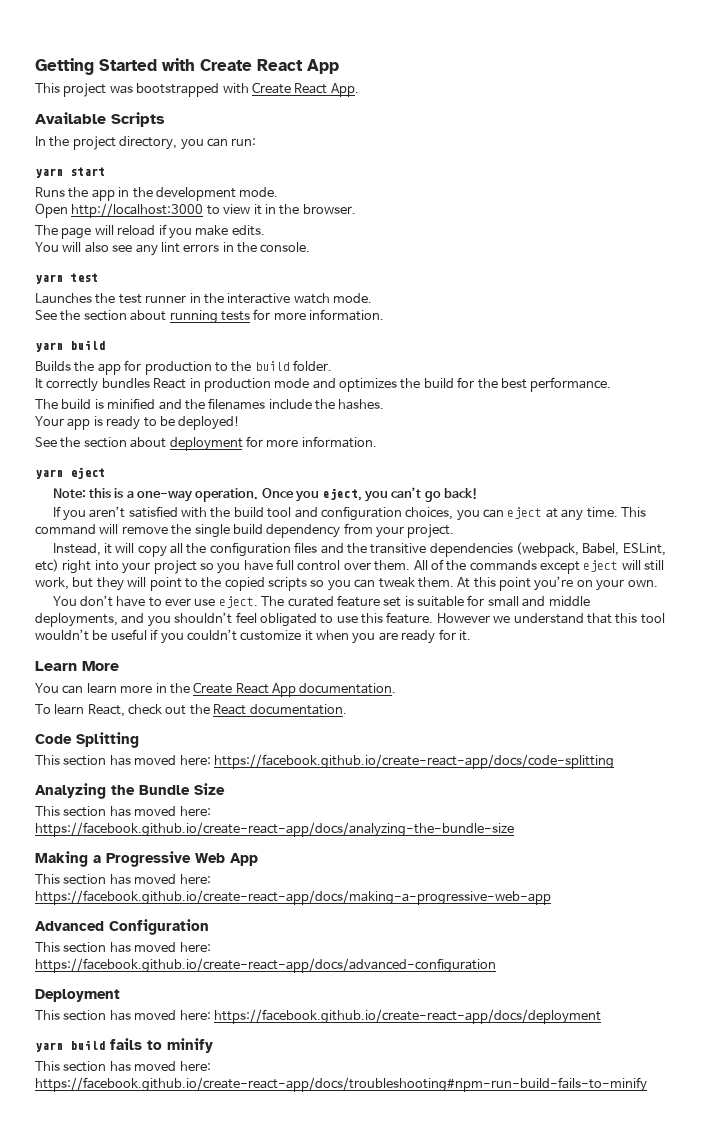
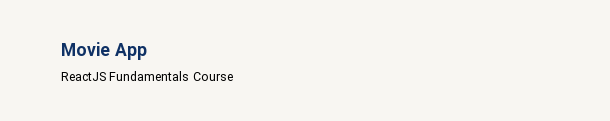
- Getting Started with Create React App
- This project was bootstrapped with Create React App.
- Available Scripts
- In the project directory, you can run:
- yarn start
- Runs the app in the development mode.
- Open http://localhost:3000 to view it in the browser.
- The page will reload if you make edits.
- You will also see any lint errors in the console.
- yarn test
- Launches the test runner in the interactive watch mode.
- See the section about running tests for more information.
- yarn build
- Builds the app for production to the build folder.
- It correctly bundles React in production mode and optimizes the build for the best performance.
- The build is minified and the filenames include the hashes.
- Your app is ready to be deployed!
- See the section about deployment for more information.
- yarn eject
- Note: this is a one-way operation. Once you eject, you can’t go back!
- If you aren’t satisfied with the build tool and configuration choices, you can eject at any time. This command will remove the single build dependency from your project.
- Instead, it will copy all the configuration files and the transitive dependencies (webpack, Babel, ESLint, etc) right into your project so you have full control over them. All of the commands except eject will still work, but they will point to the copied scripts so you can tweak them. At this point you’re on your own.
- You don’t have to ever use eject. The curated feature set is suitable for small and middle deployments, and you shouldn’t feel obligated to use this feature. However we understand that this tool wouldn’t be useful if you couldn’t customize it when you are ready for it.
- Learn More
- You can learn more in the Create React App documentation.
- To learn React, check out the React documentation.
- Code Splitting
- This section has moved here: https://facebook.github.io/create-react-app/docs/code-splitting
- Analyzing the Bundle Size
- This section has moved here: https://facebook.github.io/create-react-app/docs/analyzing-the-bundle-size
- Making a Progressive Web App
- This section has moved here: https://facebook.github.io/create-react-app/docs/making-a-progressive-web-app
- Advanced Configuration
- This section has moved here: https://facebook.github.io/create-react-app/docs/advanced-configuration
- Deployment
- This section has moved here: https://facebook.github.io/create-react-app/docs/deployment
- yarn build fails to minify
- This section has moved here: https://facebook.github.io/create-react-app/docs/troubleshooting#npm-run-build-fails-to-minify
+ Movie App
+ ReactJS Fundamentals Course

